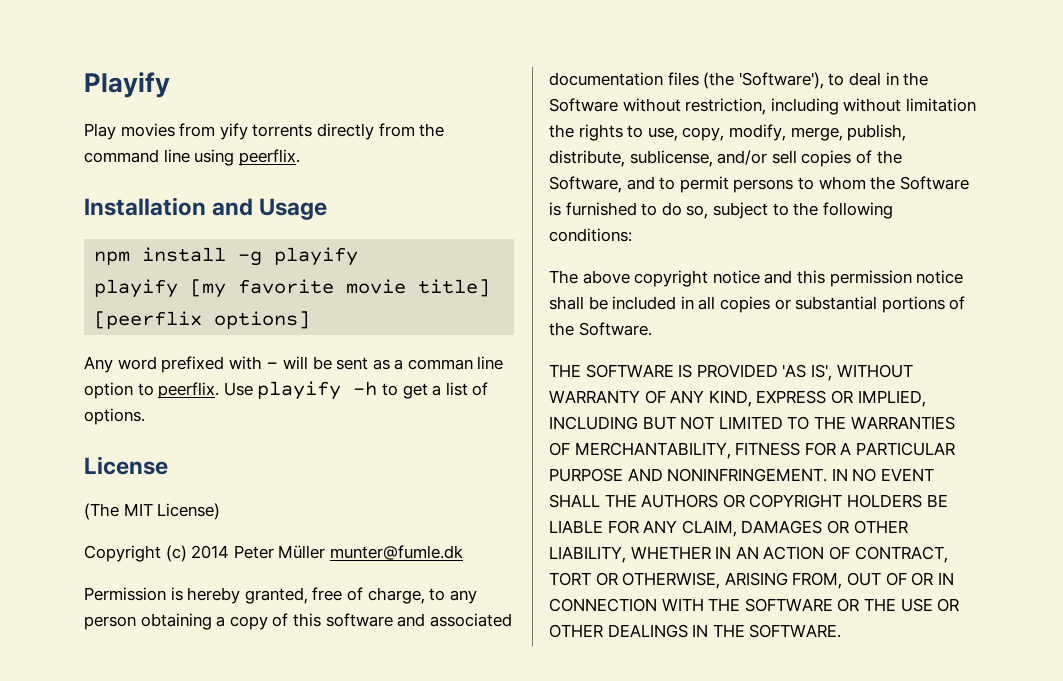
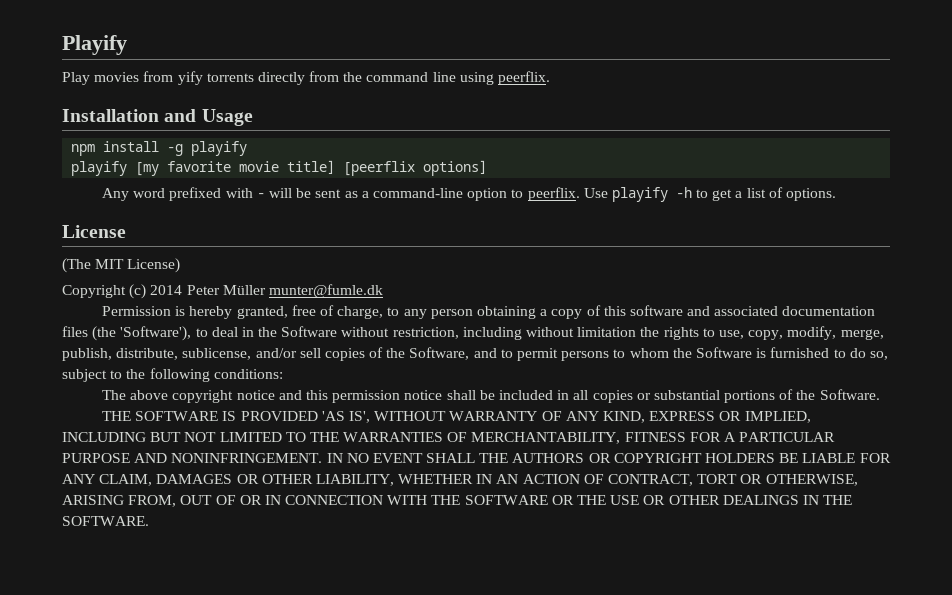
- Any word prefixed with - will be sent as a comman line option to peerflix.
+ Any word prefixed with - will be sent as a command-line option to peerflix.

